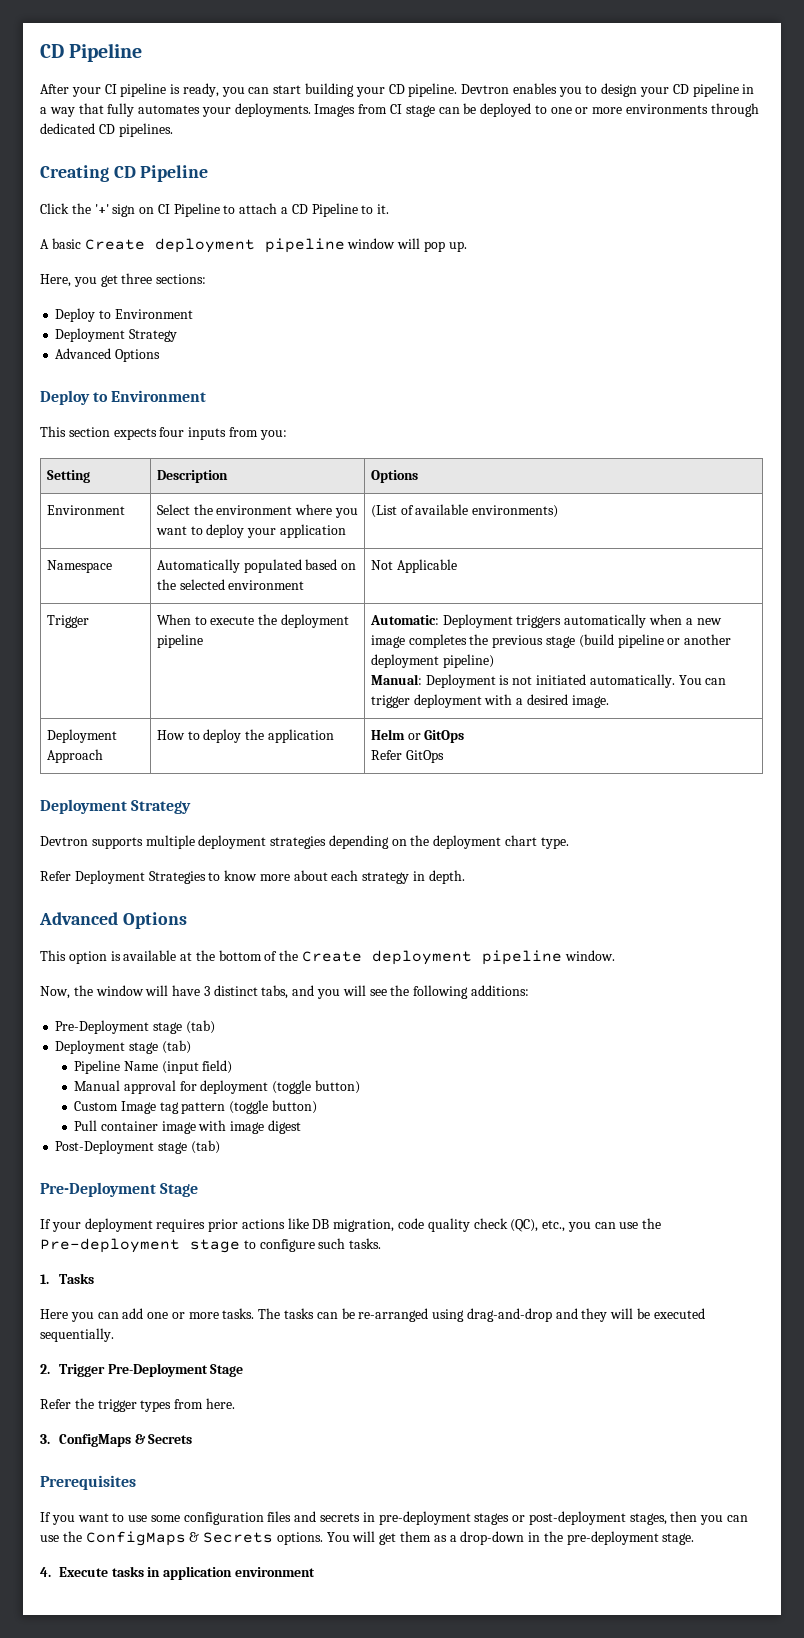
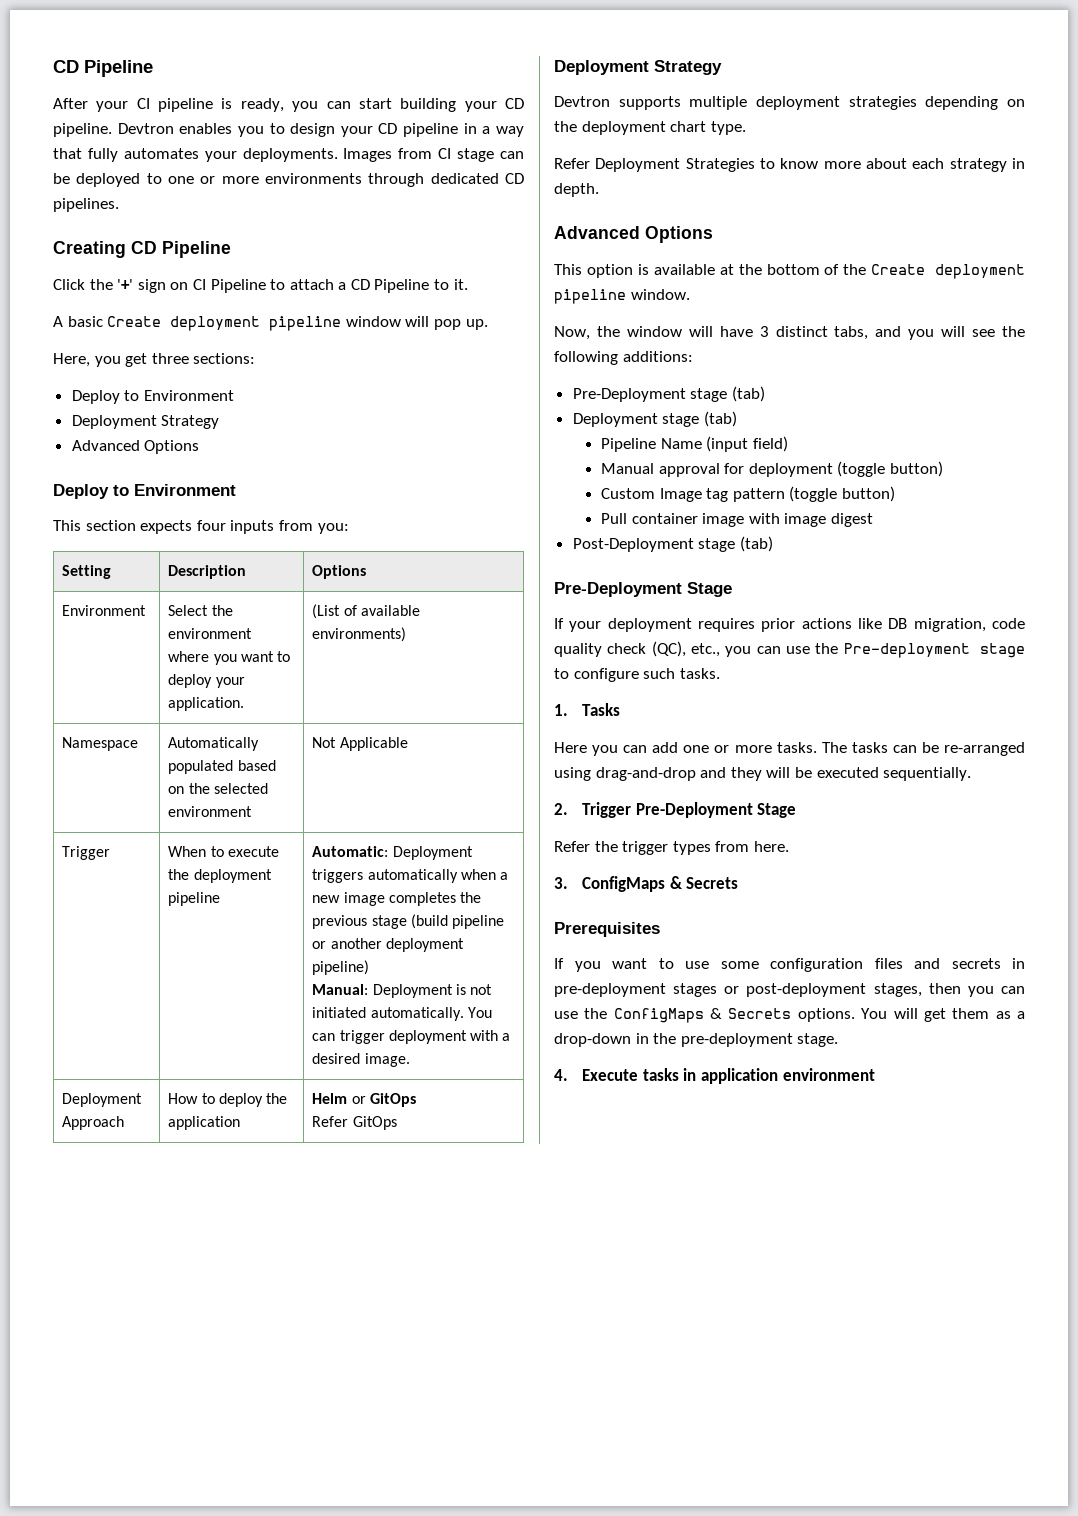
- Environment | Select the environment where you want to deploy your application | (List of available environments)
+ Environment | Select the environment where you want to deploy your application. | (List of available environments)

